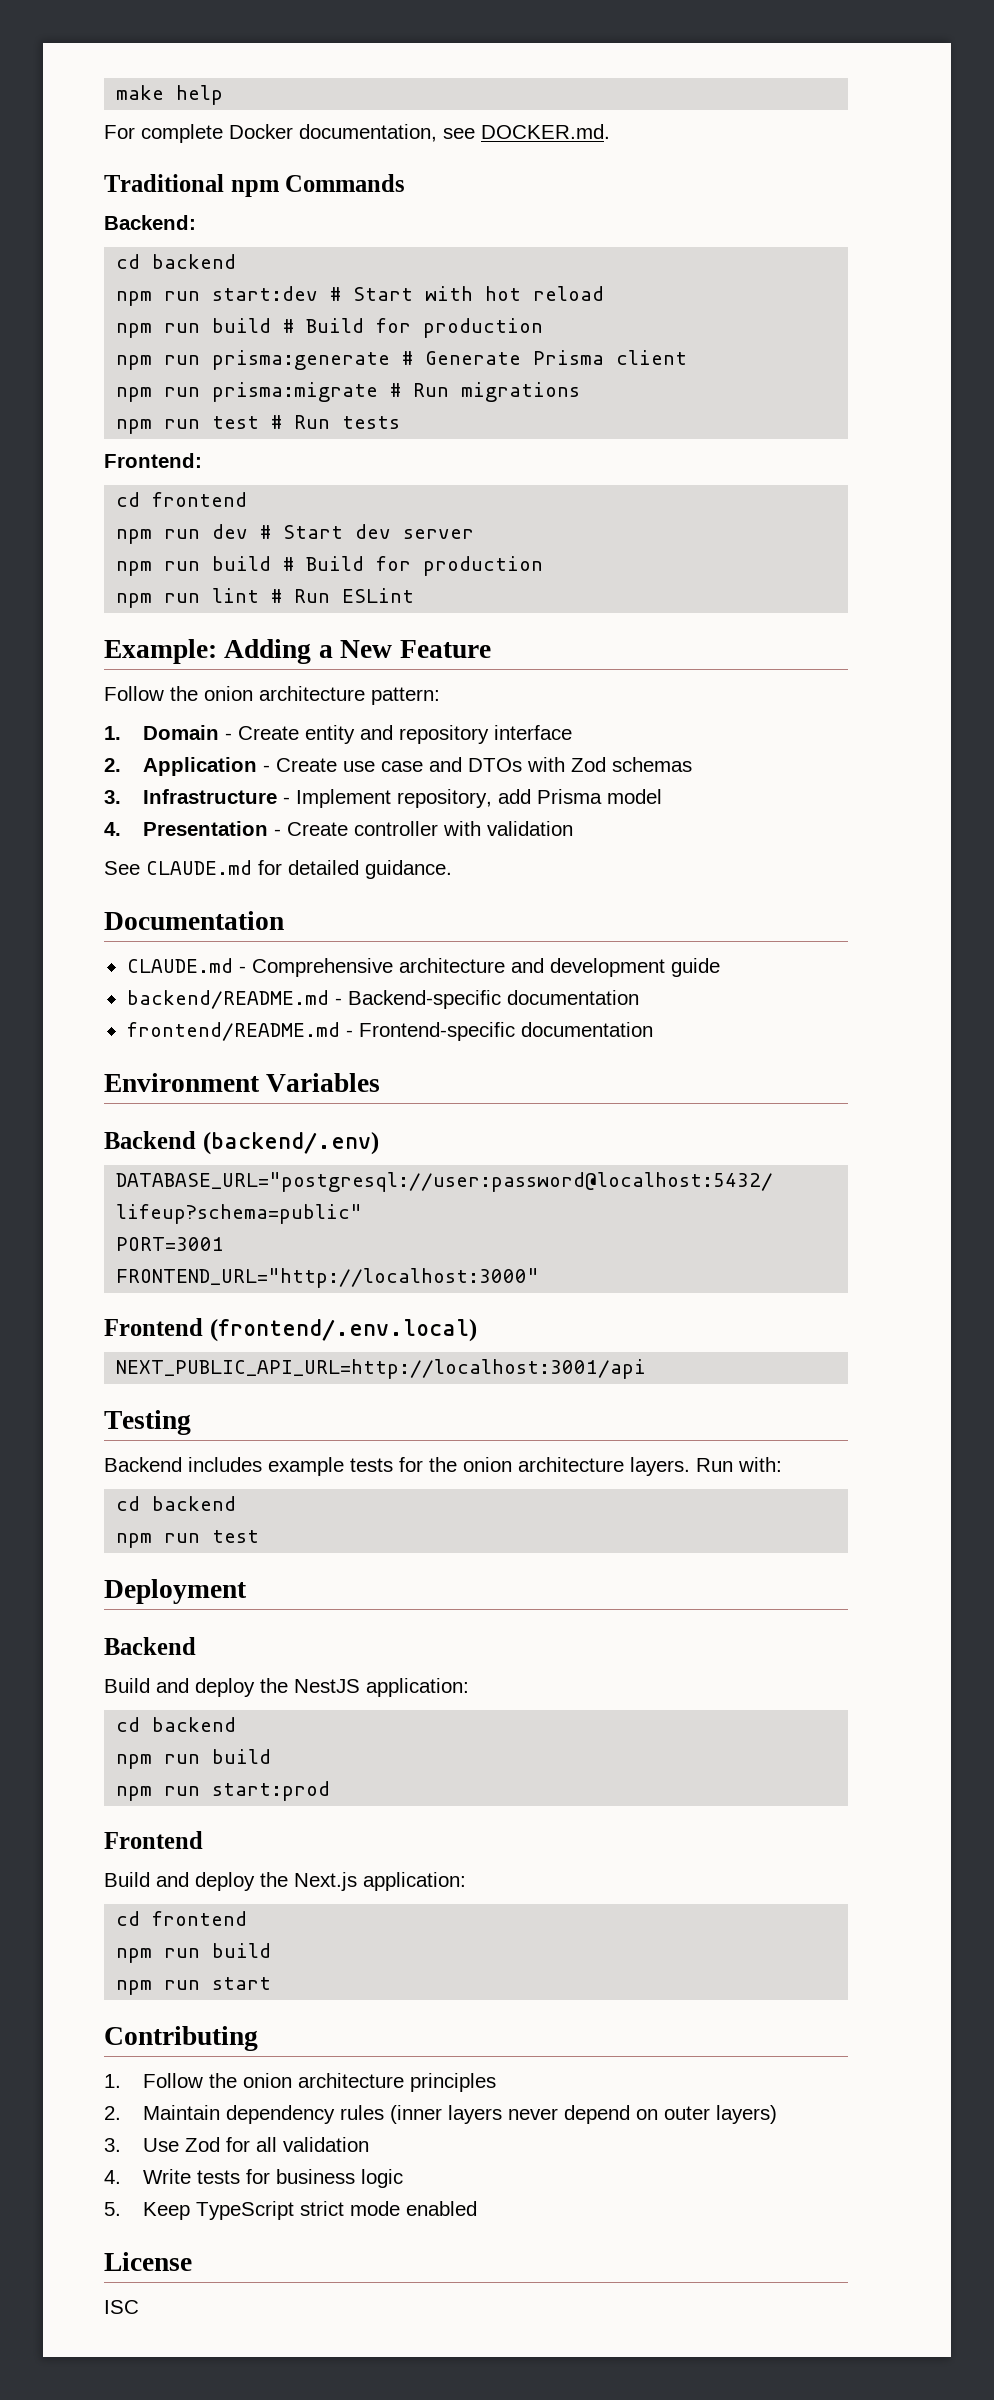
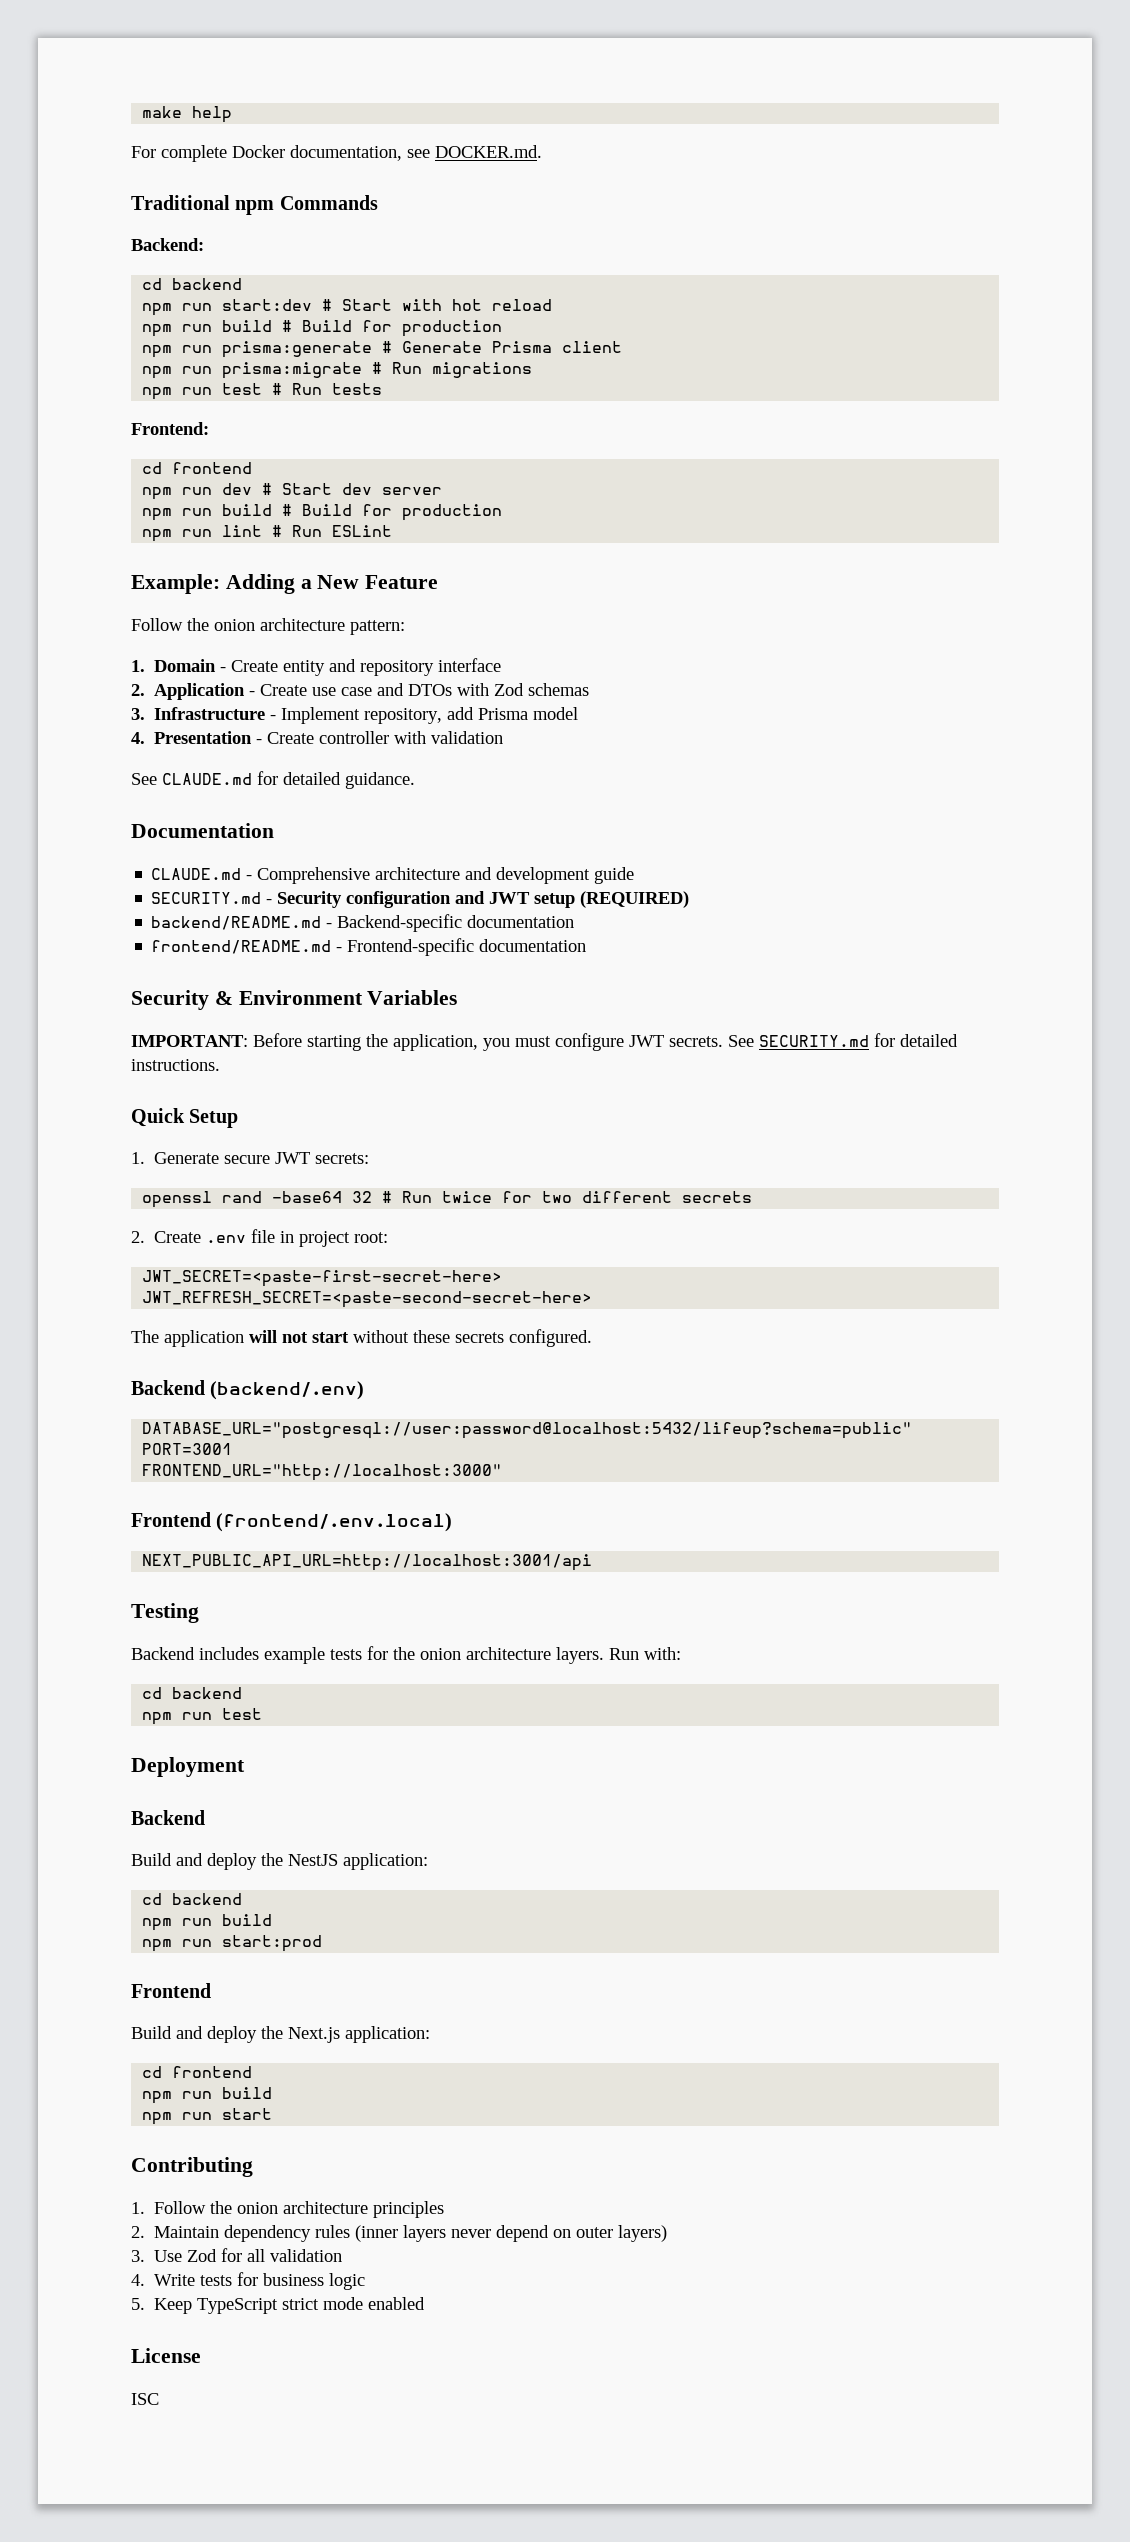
+ SECURITY.md - Security configuration and JWT setup (REQUIRED)
- Environment Variables
+ Security & Environment Variables
+ IMPORTANT: Before starting the application, you must configure JWT secrets. See SECURITY.md for detailed instructions.
+ Quick Setup
+ 1. Generate secure JWT secrets:
+ openssl rand -base64 32 # Run twice for two different secrets
+ 2. Create .env file in project root:
+ JWT_SECRET=<paste-first-secret-here>
+ JWT_REFRESH_SECRET=<paste-second-secret-here>
+ The application will not start without these secrets configured.

